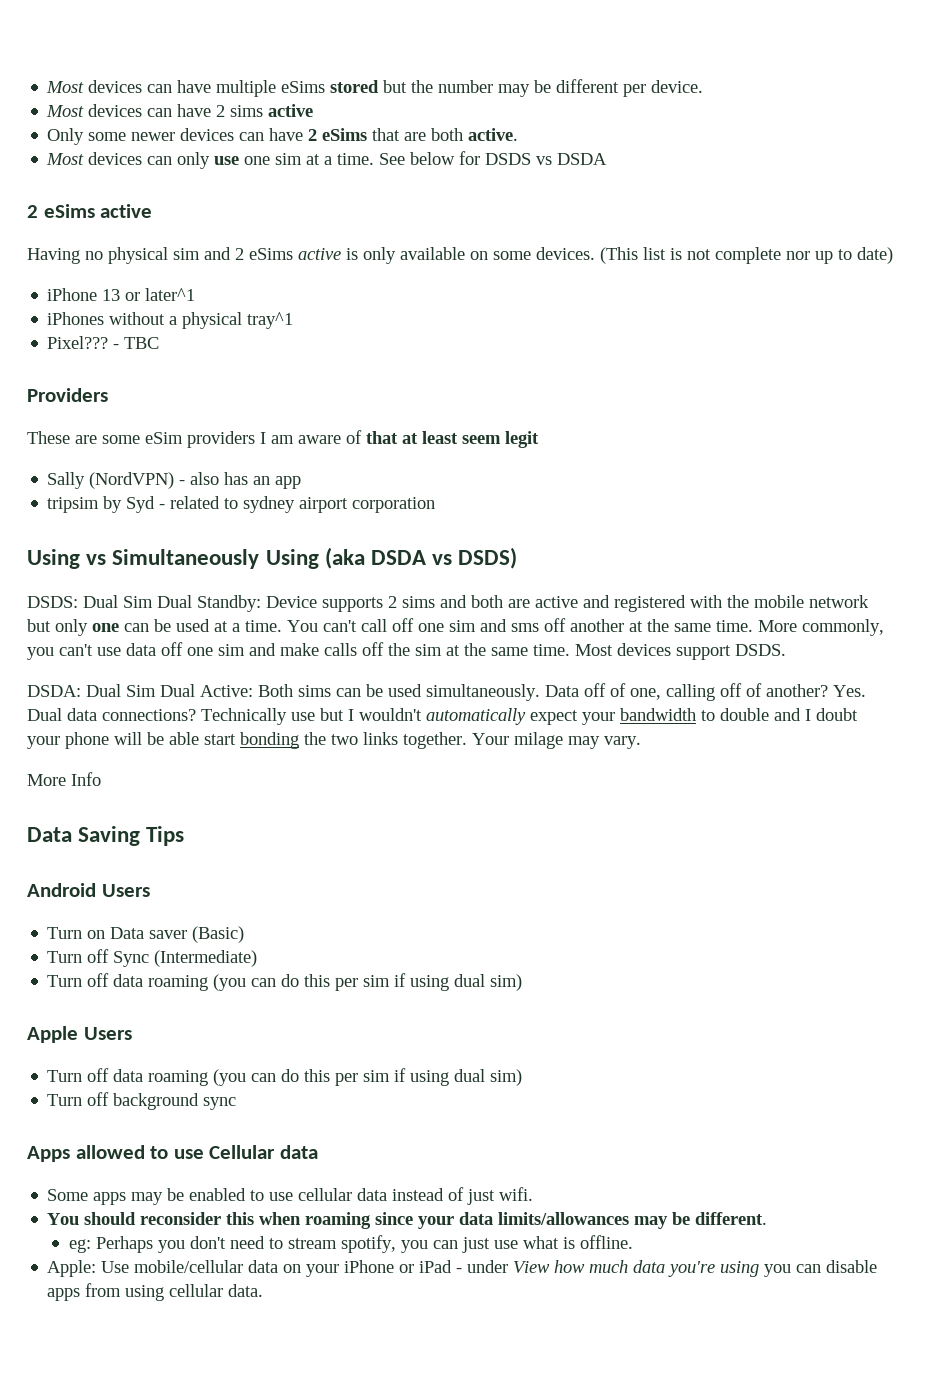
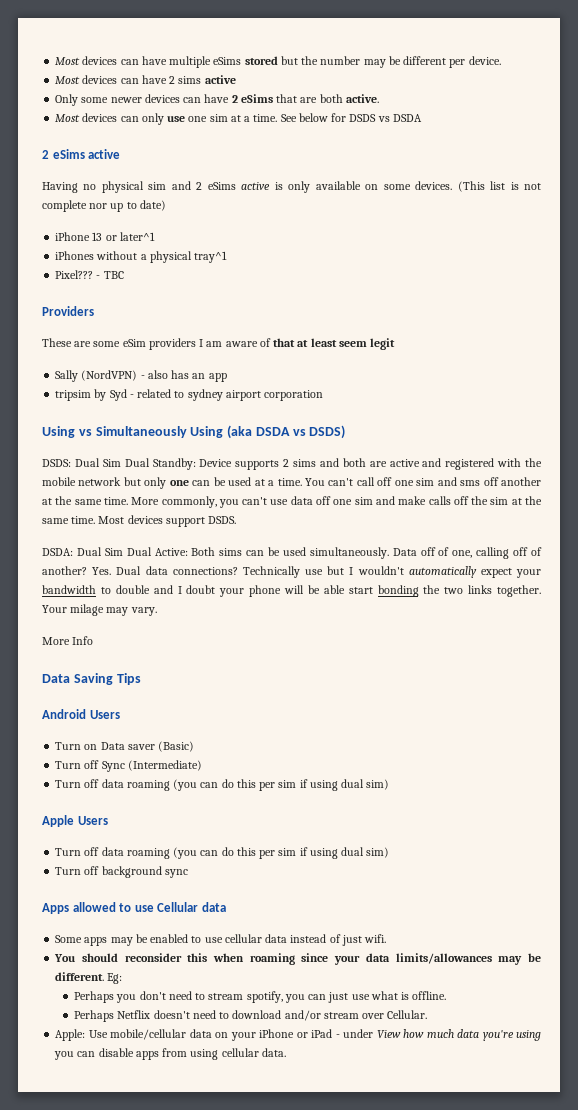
- You should reconsider this when roaming since your data limits/allowances may be different.
- eg: Perhaps you don't need to stream spotify, you can just use what is offline.
+ You should reconsider this when roaming since your data limits/allowances may be different. Eg:
+ Perhaps you don't need to stream spotify, you can just use what is offline.
+ Perhaps Netflix doesn't need to download and/or stream over Cellular.

